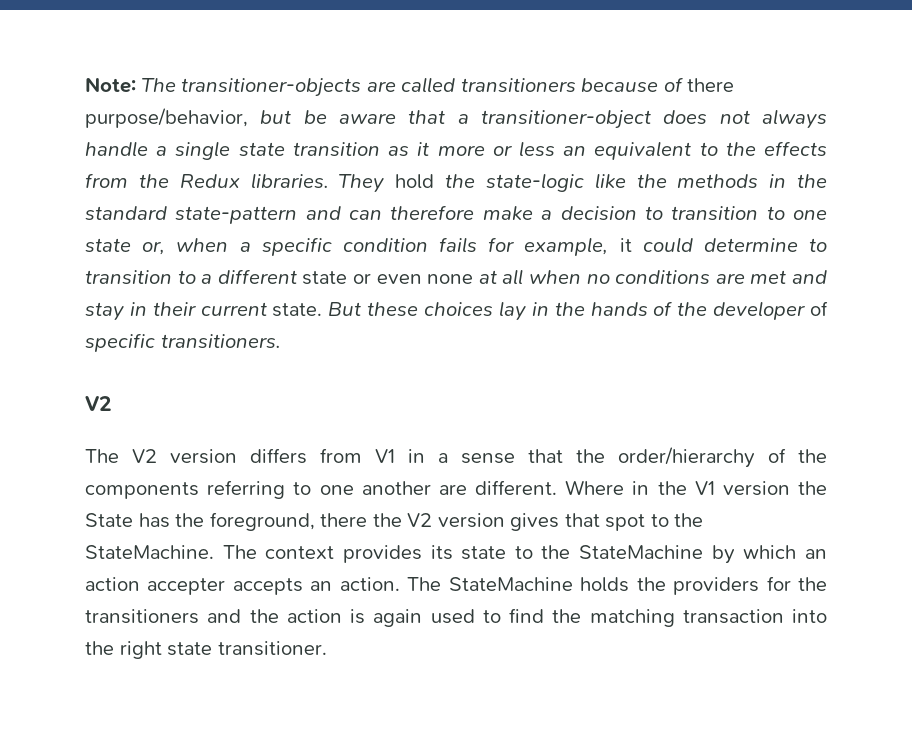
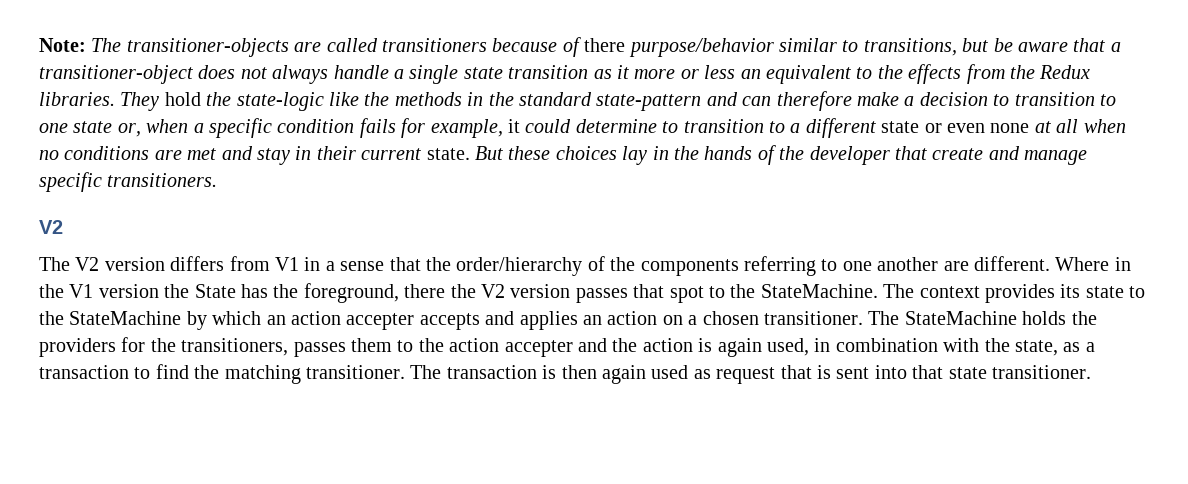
- Note: The transitioner-objects are called transitioners because of there purpose/behavior, but be aware that a transitioner-object does not always handle a single state transition as it more or less an equivalent to the effects from the Redux libraries.
+ Note: The transitioner-objects are called transitioners because of there purpose/behavior similar to transitions, but be aware that a transitioner-object does not always handle a single state transition as it more or less an equivalent to the effects from the Redux libraries.
- But these choices lay in the hands of the developer of specific transitioners.
+ But these choices lay in the hands of the developer that create and manage specific transitioners.
- Where in the V1 version the State has the foreground, there the V2 version gives that spot to the StateMachine.
+ Where in the V1 version the State has the foreground, there the V2 version passes that spot to the StateMachine.
- The context provides its state to the StateMachine by which an action accepter accepts an action.
+ The context provides its state to the StateMachine by which an action accepter accepts and applies an action on a chosen transitioner.
- The StateMachine holds the providers for the transitioners and the action is again used to find the matching transaction into the right state transitioner.
+ The StateMachine holds the providers for the transitioners, passes them to the action accepter and the action is again used, in combination with the state, as a transaction to find the matching transitioner. The transaction is then again used as request that is sent into that state transitioner.

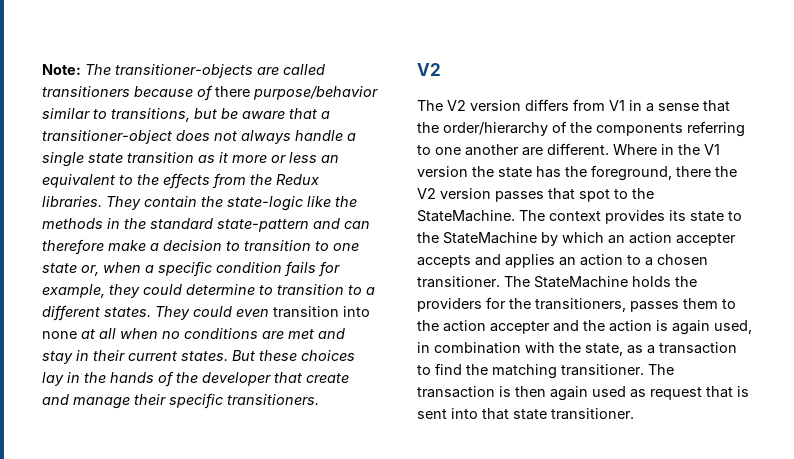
- They hold the state-logic like the methods in the standard state-pattern and can therefore make a decision to transition to one state or, when a specific condition fails for example, it could determine to transition to a different state or even none at all when no conditions are met and stay in their current state.
+ They contain the state-logic like the methods in the standard state-pattern and can therefore make a decision to transition to one state or, when a specific condition fails for example, they could determine to transition to a different states. They could even transition into none at all when no conditions are met and stay in their current states.
- But these choices lay in the hands of the developer that create and manage specific transitioners.
+ But these choices lay in the hands of the developer that create and manage their specific transitioners.
- Where in the V1 version the State has the foreground, there the V2 version passes that spot to the StateMachine.
+ Where in the V1 version the state has the foreground, there the V2 version passes that spot to the StateMachine.
- The context provides its state to the StateMachine by which an action accepter accepts and applies an action on a chosen transitioner.
+ The context provides its state to the StateMachine by which an action accepter accepts and applies an action to a chosen transitioner.

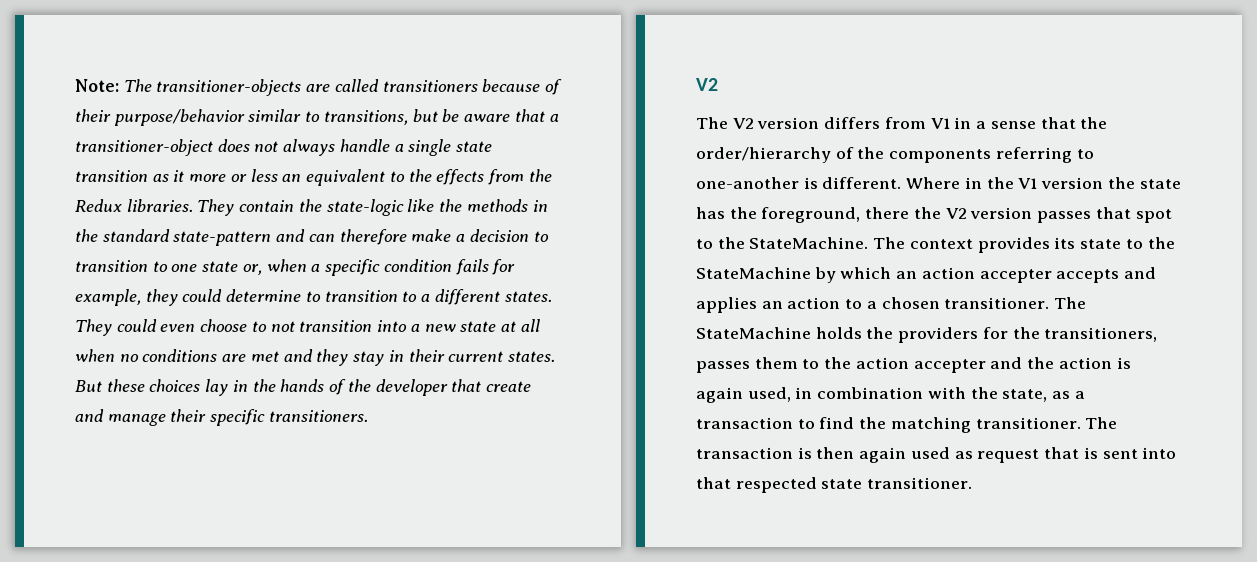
- Note: The transitioner-objects are called transitioners because of there purpose/behavior similar to transitions, but be aware that a transitioner-object does not always handle a single state transition as it more or less an equivalent to the effects from the Redux libraries.
+ Note: The transitioner-objects are called transitioners because of their purpose/behavior similar to transitions, but be aware that a transitioner-object does not always handle a single state transition as it more or less an equivalent to the effects from the Redux libraries.
- They could even transition into none at all when no conditions are met and stay in their current states.
+ They could even choose to not transition into a new state at all when no conditions are met and they stay in their current states.
- The V2 version differs from V1 in a sense that the order/hierarchy of the components referring to one another are different.
+ The V2 version differs from V1 in a sense that the order/hierarchy of the components referring to one-another is different.
- The transaction is then again used as request that is sent into that state transitioner.
+ The transaction is then again used as request that is sent into that respected state transitioner.

